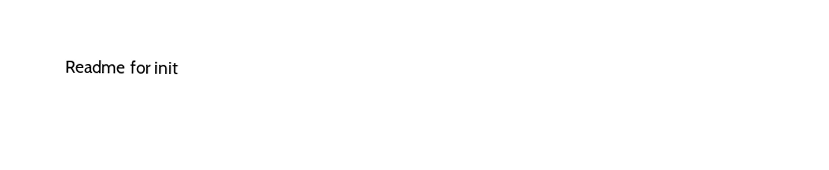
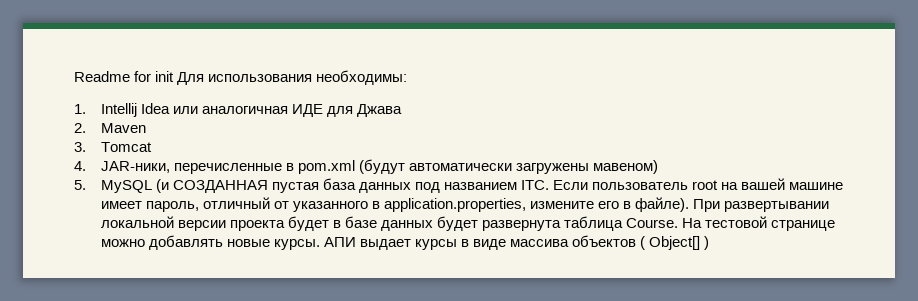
- Readme for init
+ Readme for init Для использования необходимы:
+ 1. Intellij Idea или аналогичная ИДЕ для Джава
+ 2. Maven
+ 3. Tomcat
+ 4. JAR-ники, перечисленные в pom.xml (будут автоматически загружены мавеном)
+ 5. MySQL (и СОЗДАННАЯ пустая база данных под названием ITC. Если пользователь root на вашей машине имеет пароль, отличный от указанного в application.properties, измените его в файле). При развертывании локальной версии проекта будет в базе данных будет развернута таблица Course. На тестовой странице можно добавлять новые курсы. АПИ выдает курсы в виде массива объектов ( Object[] )

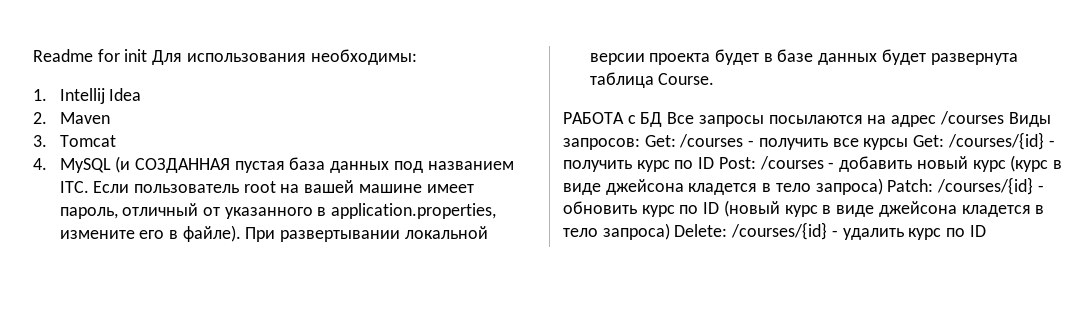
- 1. Intellij Idea или аналогичная ИДЕ для Джава
+ 1. Intellij Idea
- 4. JAR-ники, перечисленные в pom.xml (будут автоматически загружены мавеном)
- 5. MySQL (и СОЗДАННАЯ пустая база данных под названием ITC. Если пользователь root на вашей машине имеет пароль, отличный от указанного в application.properties, измените его в файле).
+ 4. MySQL (и СОЗДАННАЯ пустая база данных под названием ITC. Если пользователь root на вашей машине имеет пароль, отличный от указанного в application.properties, измените его в файле).
- При развертывании локальной версии проекта будет в базе данных будет развернута таблица Course. На тестовой странице можно добавлять новые курсы. АПИ выдает курсы в виде массива объектов ( Object[] )
+ При развертывании локальной версии проекта будет в базе данных будет развернута таблица Course.
+ РАБОТА с БД Все запросы посылаются на адрес /courses Виды запросов: Get: /courses - получить все курсы Get: /courses/{id} - получить курс по ID Post: /courses - добавить новый курс (курс в виде джейсона кладется в тело запроса) Patch: /courses/{id} - обновить курс по ID (новый курс в виде джейсона кладется в тело запроса) Delete: /courses/{id} - удалить курс по ID

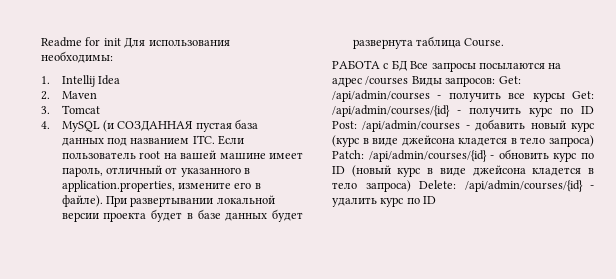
- РАБОТА с БД Все запросы посылаются на адрес /courses Виды запросов: Get: /courses - получить все курсы Get: /courses/{id} - получить курс по ID Post: /courses - добавить новый курс (курс в виде джейсона кладется в тело запроса) Patch: /courses/{id} - обновить курс по ID (новый курс в виде джейсона кладется в тело запроса) Delete: /courses/{id} - удалить курс по ID
+ РАБОТА с БД Все запросы посылаются на адрес /courses Виды запросов: Get: /api/admin/courses - получить все курсы Get: /api/admin/courses/{id} - получить курс по ID Post: /api/admin/courses - добавить новый курс (курс в виде джейсона кладется в тело запроса) Patch: /api/admin/courses/{id} - обновить курс по ID (новый курс в виде джейсона кладется в тело запроса) Delete: /api/admin/courses/{id} - удалить курс по ID

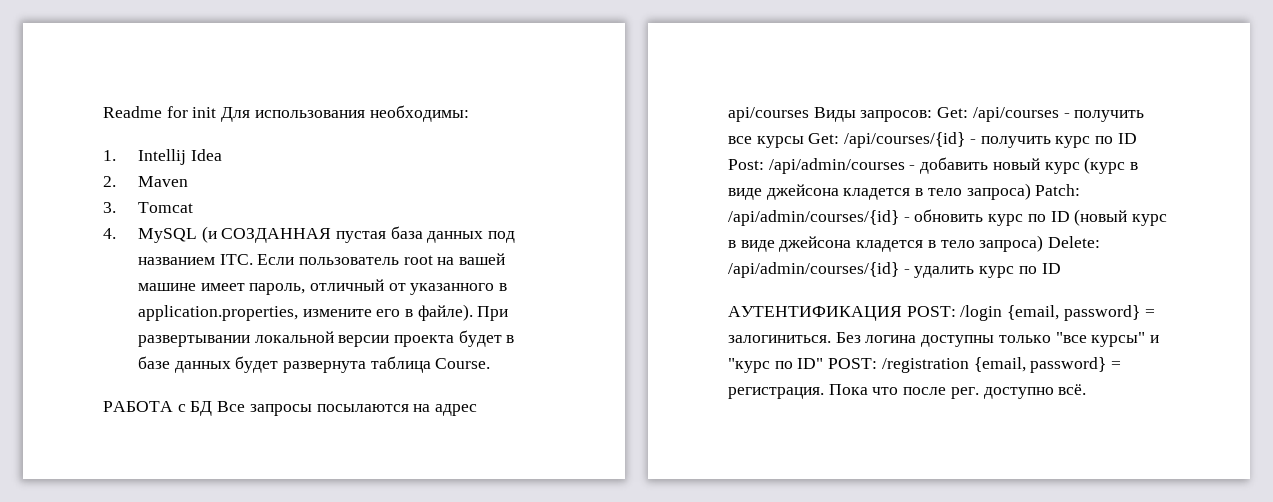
- РАБОТА с БД Все запросы посылаются на адрес /courses Виды запросов: Get: /api/admin/courses - получить все курсы Get: /api/admin/courses/{id} - получить курс по ID Post: /api/admin/courses - добавить новый курс (курс в виде джейсона кладется в тело запроса) Patch: /api/admin/courses/{id} - обновить курс по ID (новый курс в виде джейсона кладется в тело запроса) Delete: /api/admin/courses/{id} - удалить курс по ID
+ РАБОТА с БД Все запросы посылаются на адрес api/courses Виды запросов: Get: /api/courses - получить все курсы Get: /api/courses/{id} - получить курс по ID Post: /api/admin/courses - добавить новый курс (курс в виде джейсона кладется в тело запроса) Patch: /api/admin/courses/{id} - обновить курс по ID (новый курс в виде джейсона кладется в тело запроса) Delete: /api/admin/courses/{id} - удалить курс по ID
+ АУТЕНТИФИКАЦИЯ POST: /login {email, password} = залогиниться. Без логина доступны только "все курсы" и "курс по ID" POST: /registration {email, password} = регистрация. Пока что после рег. доступно всё.

